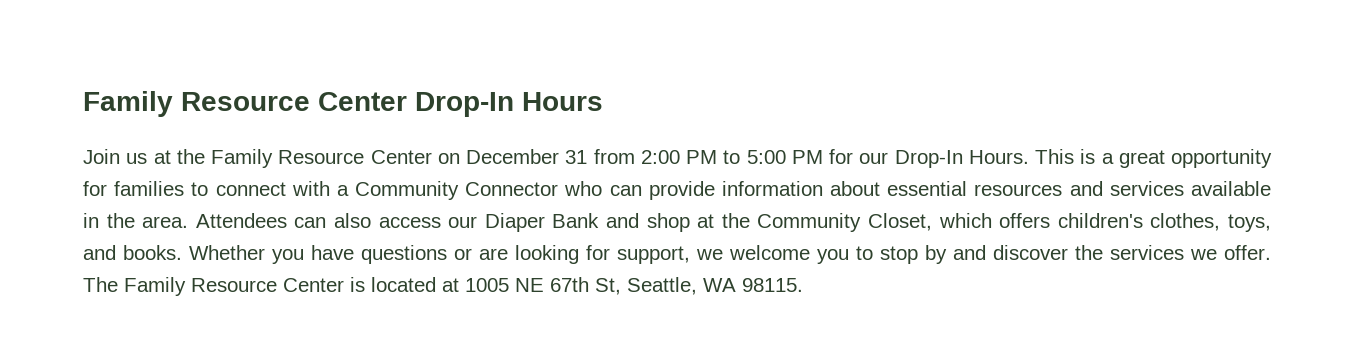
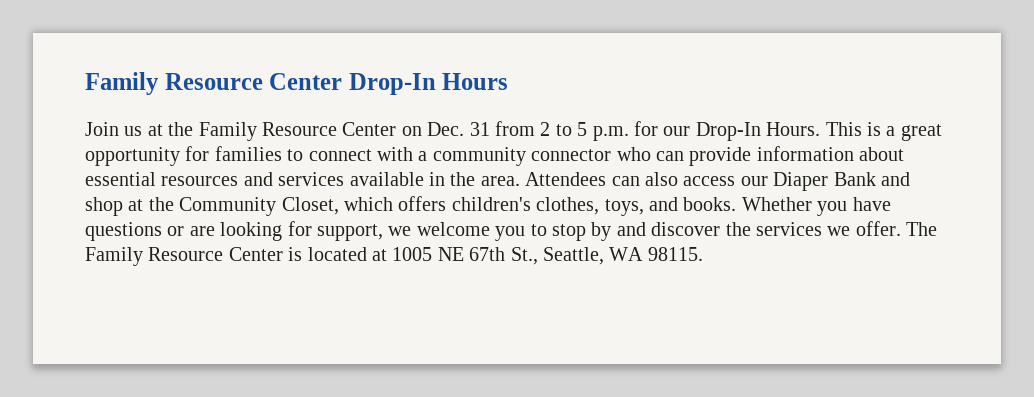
- Join us at the Family Resource Center on December 31 from 2:00 PM to 5:00 PM for our Drop-In Hours.
+ Join us at the Family Resource Center on Dec. 31 from 2 to 5 p.m. for our Drop-In Hours.
- This is a great opportunity for families to connect with a Community Connector who can provide information about essential resources and services available in the area.
+ This is a great opportunity for families to connect with a community connector who can provide information about essential resources and services available in the area.
- The Family Resource Center is located at 1005 NE 67th St, Seattle, WA 98115.
+ The Family Resource Center is located at 1005 NE 67th St., Seattle, WA 98115.

